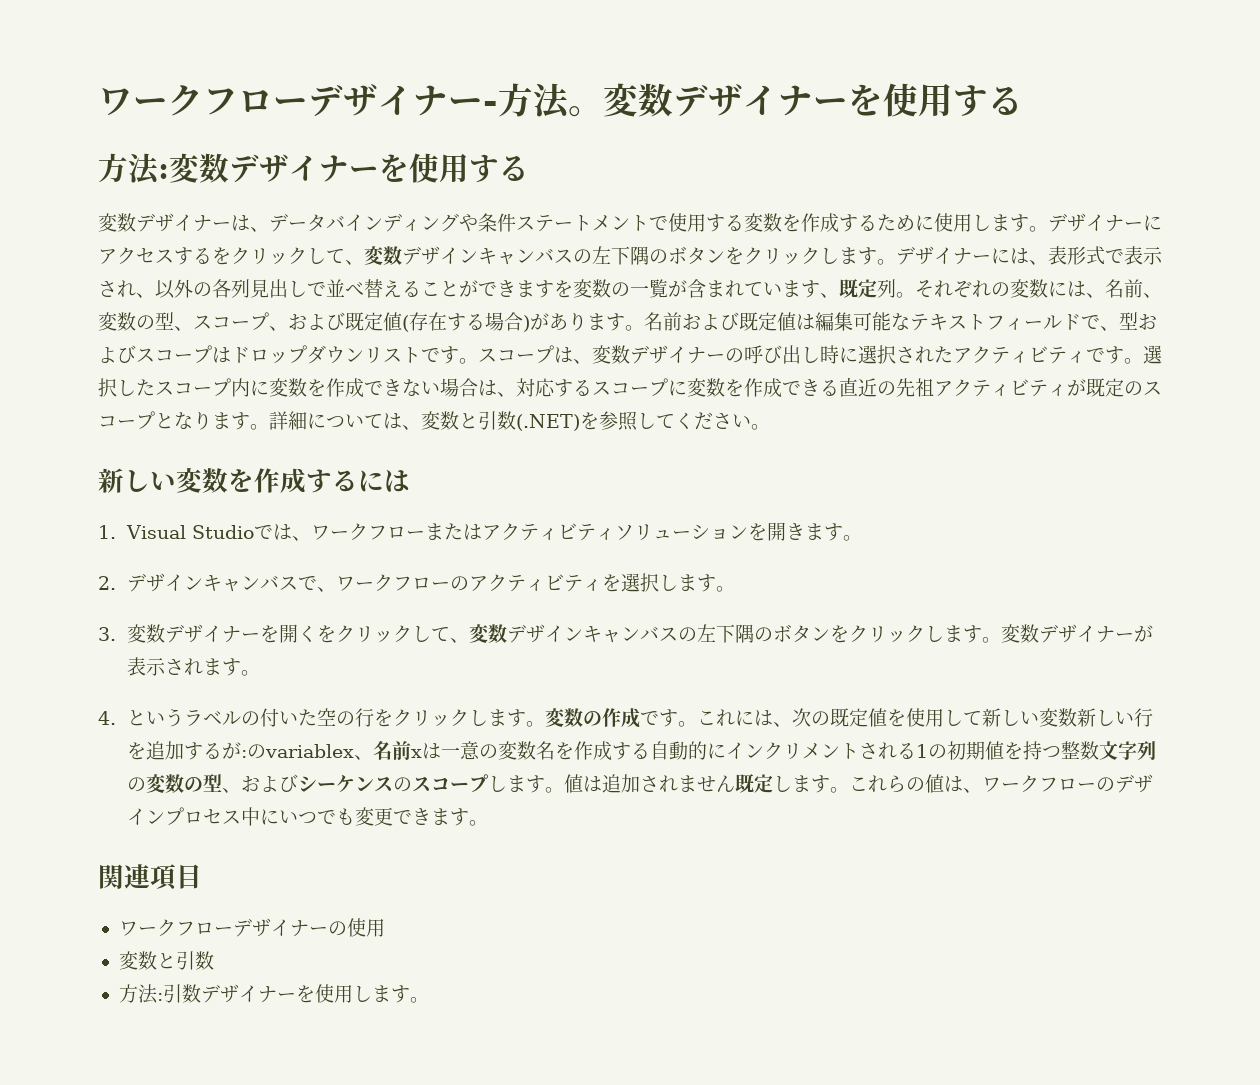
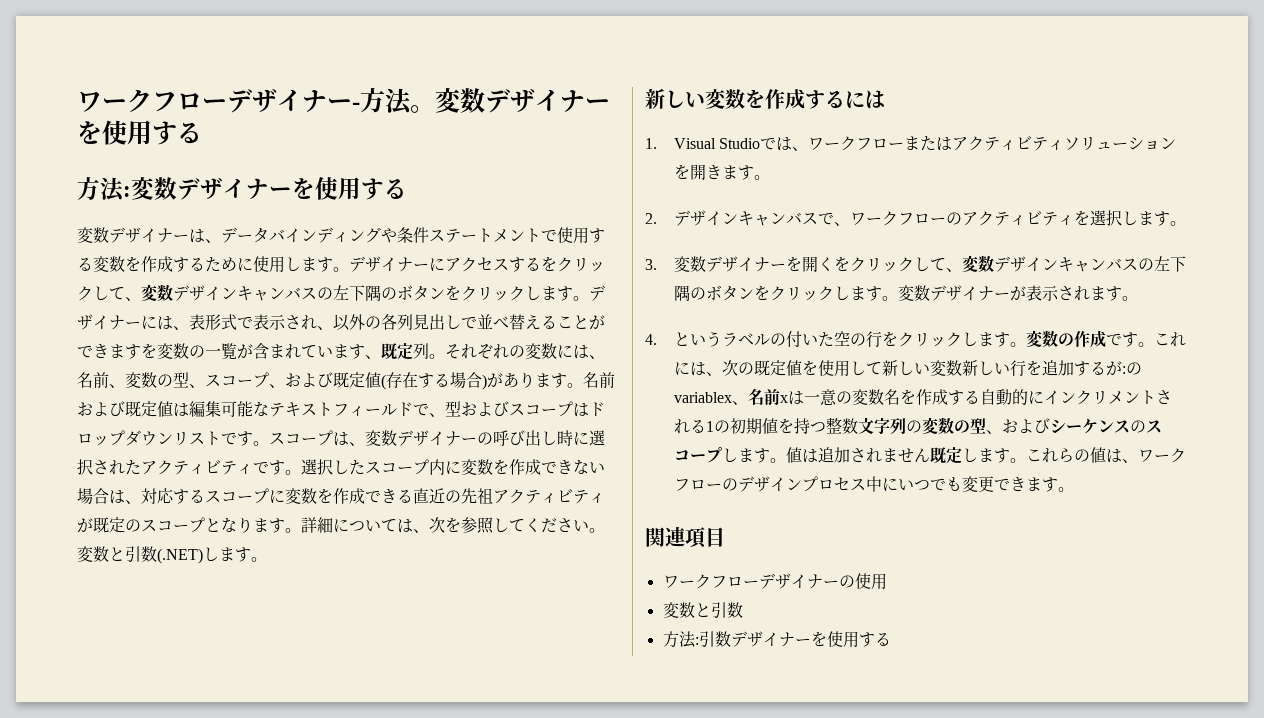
- 詳細については、変数と引数(.NET)を参照してください。
+ 詳細については、次を参照してください。変数と引数(.NET)します。
- 方法:引数デザイナーを使用します。
+ 方法:引数デザイナーを使用する

